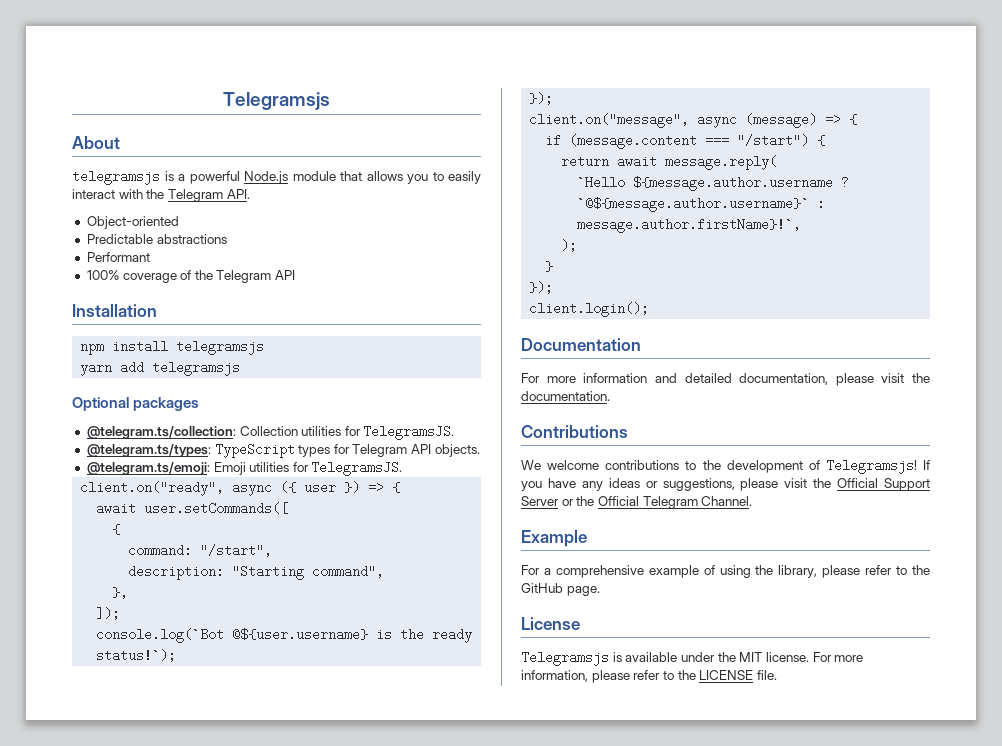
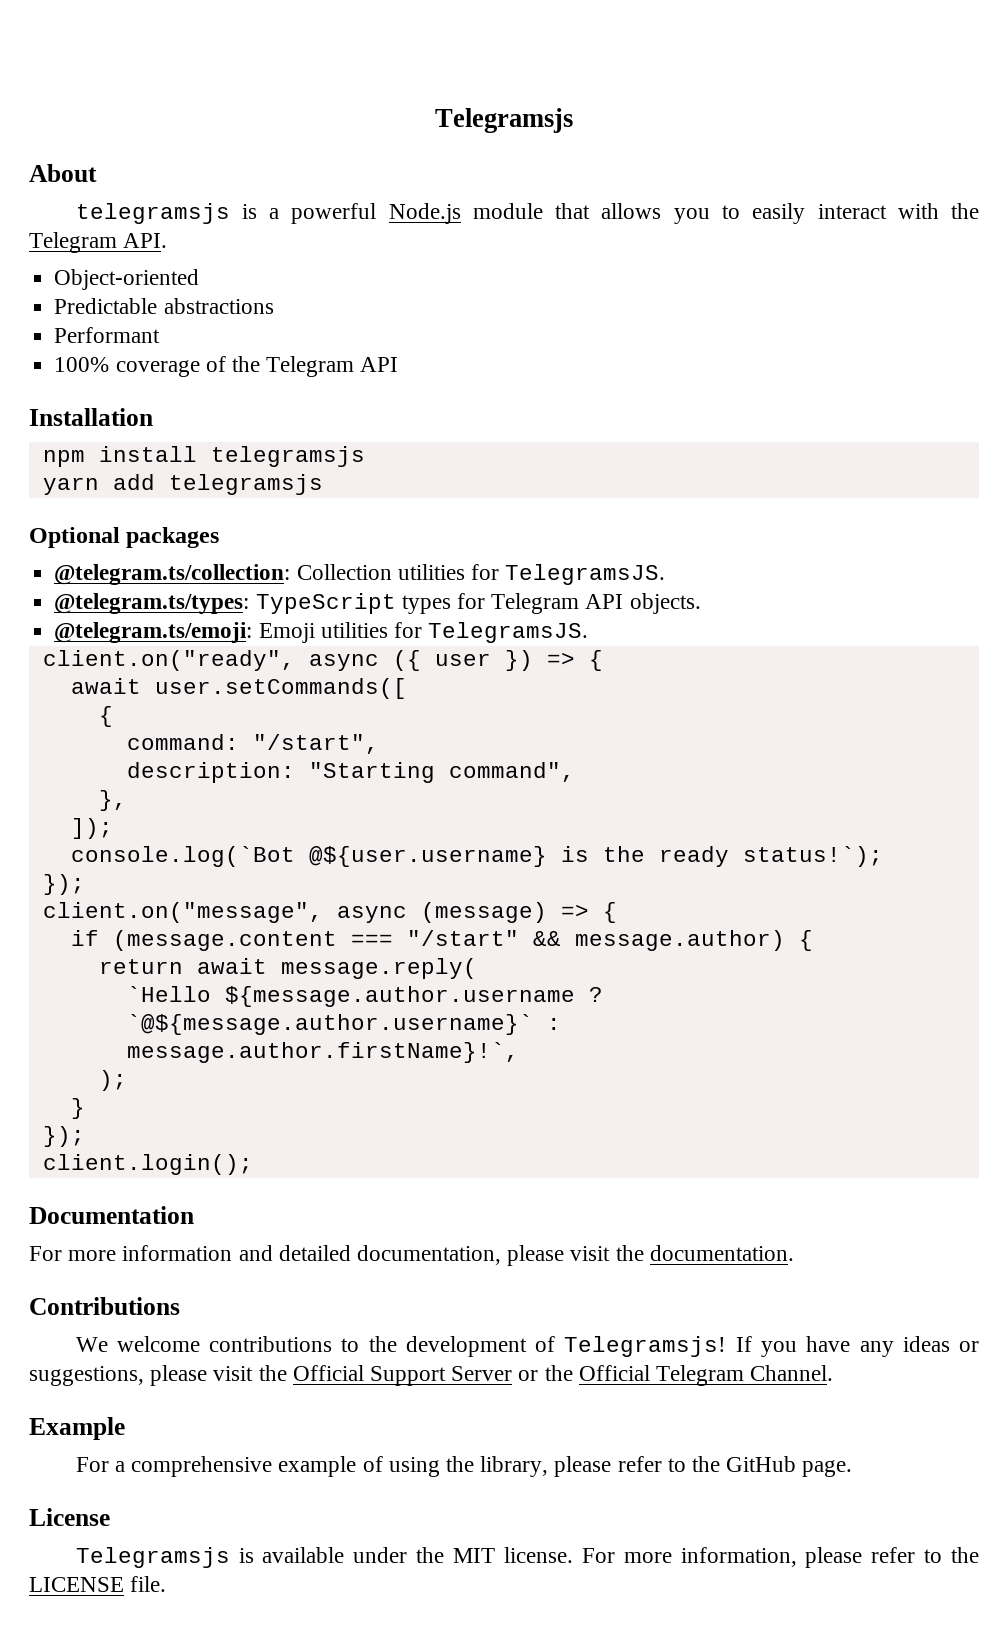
- if (message.content === "/start") {
+ if (message.content === "/start" && message.author) {

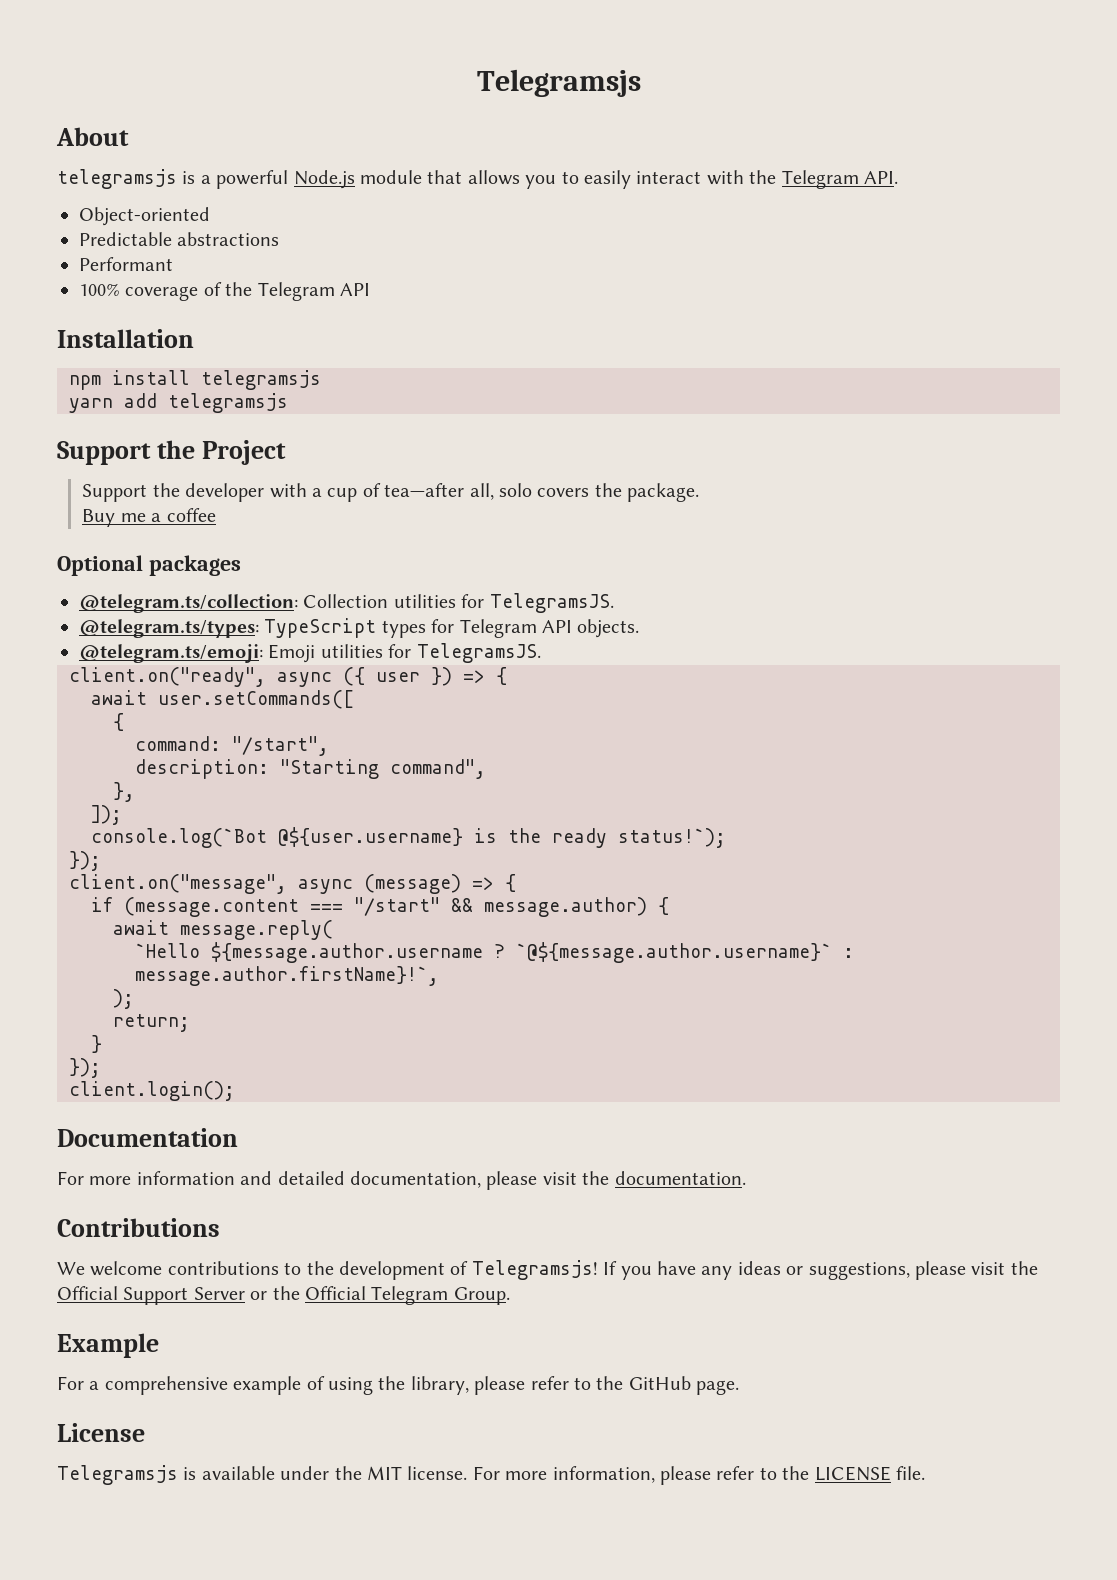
+ Support the Project
+ Support the developer with a cup of tea—after all, solo covers the package.
+ Buy me a coffee
- return await message.reply(
+ await message.reply(
+ return;
- If you have any ideas or suggestions, please visit the Official Support Server or the Official Telegram Channel.
+ If you have any ideas or suggestions, please visit the Official Support Server or the Official Telegram Group.

